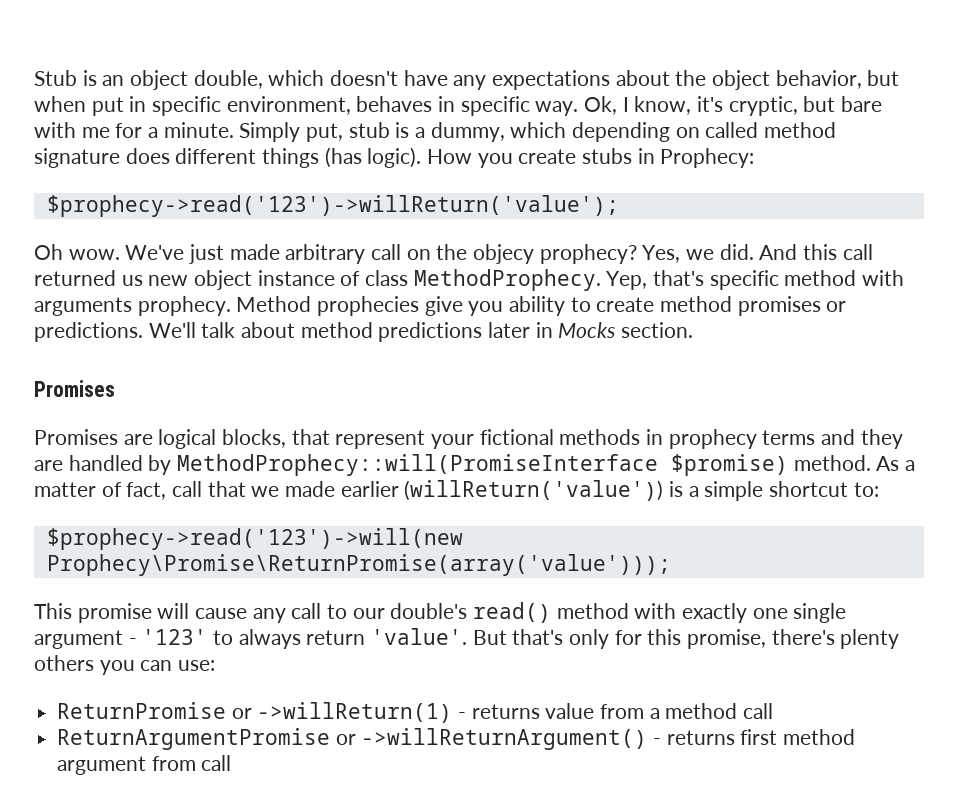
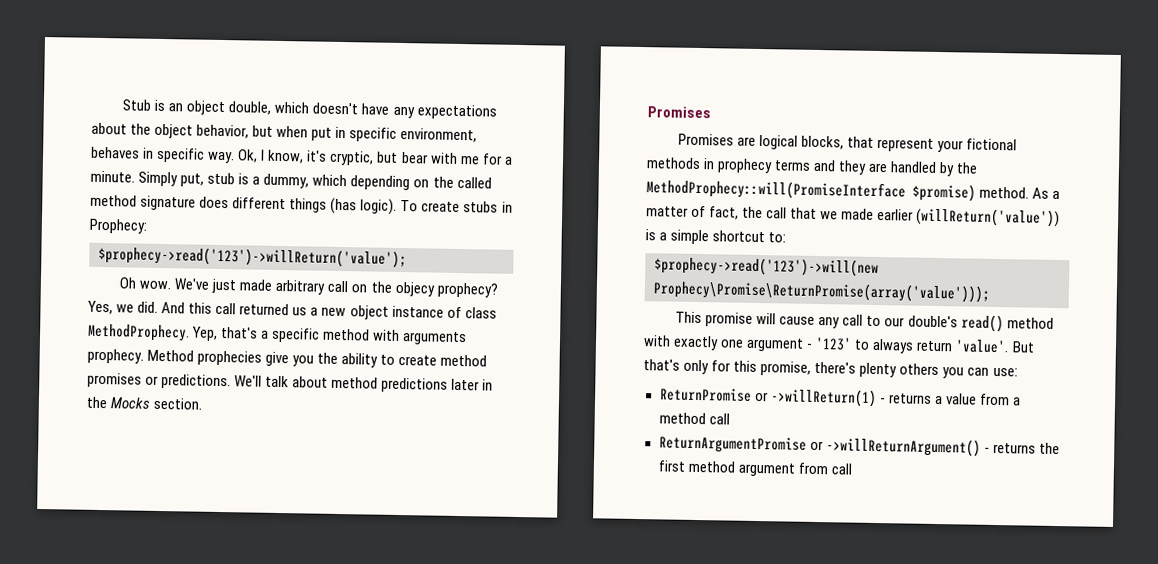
- Ok, I know, it's cryptic, but bare with me for a minute.
+ Ok, I know, it's cryptic, but bear with me for a minute.
- Simply put, stub is a dummy, which depending on called method signature does different things (has logic).
+ Simply put, stub is a dummy, which depending on the called method signature does different things (has logic).
- How you create stubs in Prophecy:
+ To create stubs in Prophecy:
- And this call returned us new object instance of class MethodProphecy.
+ And this call returned us a new object instance of class MethodProphecy.
- Yep, that's specific method with arguments prophecy.
+ Yep, that's a specific method with arguments prophecy.
- Method prophecies give you ability to create method promises or predictions.
+ Method prophecies give you the ability to create method promises or predictions.
- We'll talk about method predictions later in Mocks section.
+ We'll talk about method predictions later in the Mocks section.
- Promises are logical blocks, that represent your fictional methods in prophecy terms and they are handled by MethodProphecy::will(PromiseInterface $promise) method.
+ Promises are logical blocks, that represent your fictional methods in prophecy terms and they are handled by the MethodProphecy::will(PromiseInterface $promise) method.
- As a matter of fact, call that we made earlier (willReturn('value')) is a simple shortcut to:
+ As a matter of fact, the call that we made earlier (willReturn('value')) is a simple shortcut to:
- This promise will cause any call to our double's read() method with exactly one single argument - '123' to always return 'value'.
+ This promise will cause any call to our double's read() method with exactly one argument - '123' to always return 'value'.
- ReturnPromise or ->willReturn(1) - returns value from a method call
+ ReturnPromise or ->willReturn(1) - returns a value from a method call
- ReturnArgumentPromise or ->willReturnArgument() - returns first method argument from call
+ ReturnArgumentPromise or ->willReturnArgument() - returns the first method argument from call

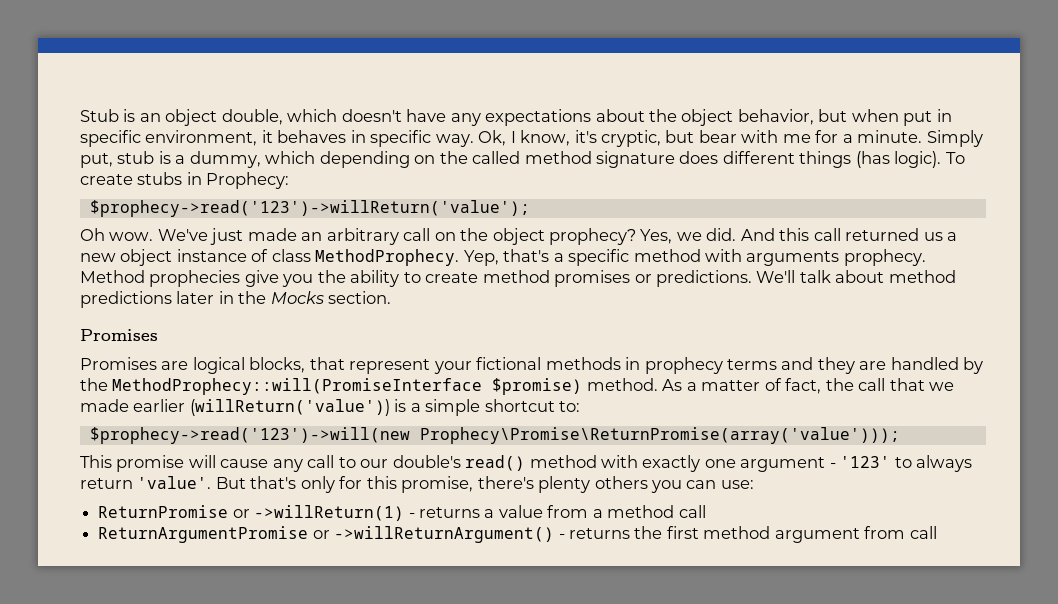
- Stub is an object double, which doesn't have any expectations about the object behavior, but when put in specific environment, behaves in specific way.
+ Stub is an object double, which doesn't have any expectations about the object behavior, but when put in specific environment, it behaves in specific way.
- We've just made arbitrary call on the objecy prophecy?
+ We've just made an arbitrary call on the object prophecy?

